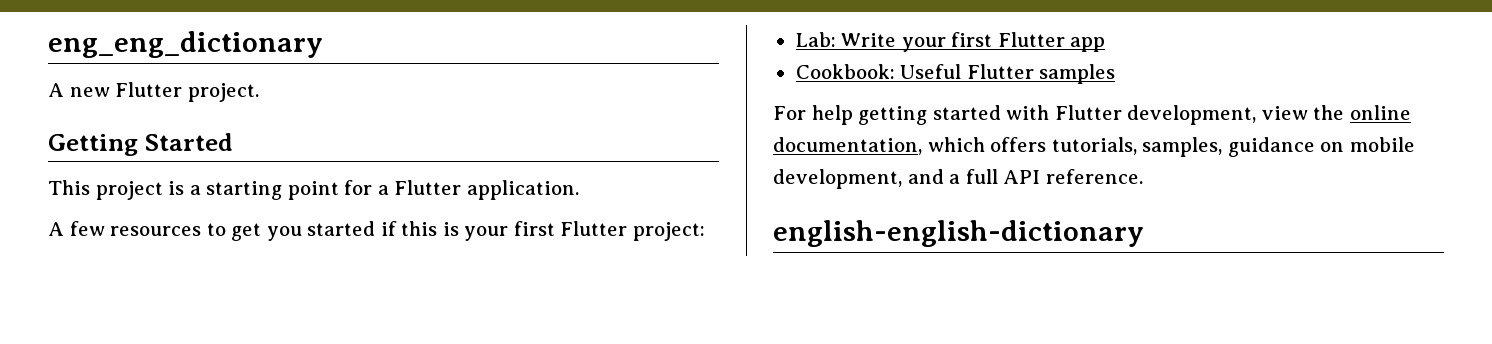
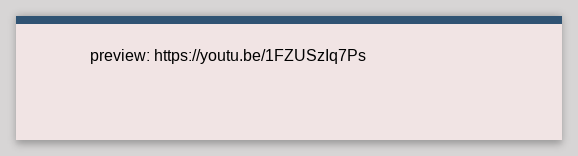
- eng_eng_dictionary
- A new Flutter project.
- Getting Started
- This project is a starting point for a Flutter application.
- A few resources to get you started if this is your first Flutter project:
- Lab: Write your first Flutter app
- Cookbook: Useful Flutter samples
- For help getting started with Flutter development, view the online documentation, which offers tutorials, samples, guidance on mobile development, and a full API reference.
- english-english-dictionary
+ preview: https://youtu.be/1FZUSzIq7Ps

